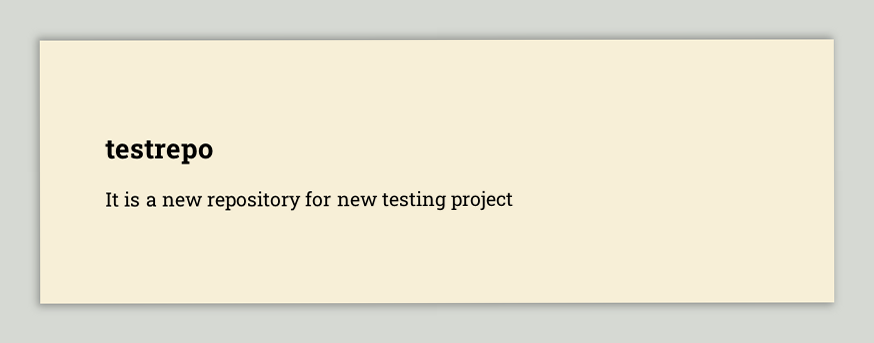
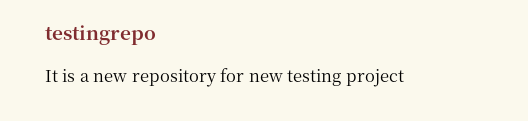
- testrepo
+ testingrepo

